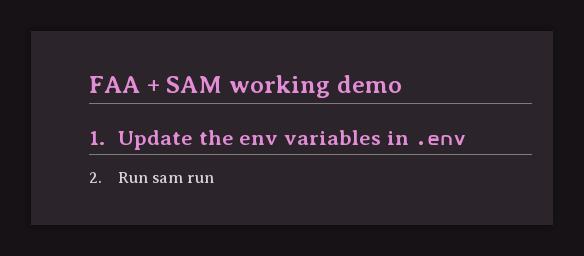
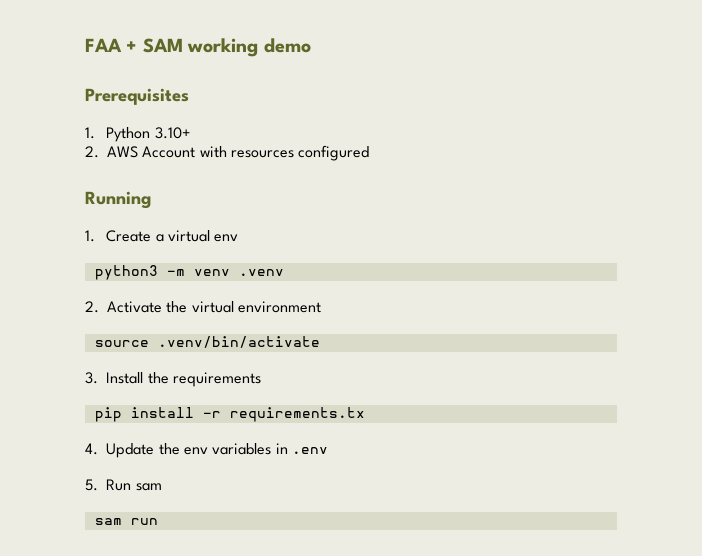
- 1. Update the env variables in .env
+ Prerequisites
+ 1. Python 3.10+
+ 2. AWS Account with resources configured
+ Running
+ 1. Create a virtual env
+ python3 -m venv .venv
+ 2. Activate the virtual environment
+ source .venv/bin/activate
+ 3. Install the requirements
+ pip install -r requirements.tx
+ 4. Update the env variables in .env
- 2. Run sam run
+ 5. Run sam
+ sam run

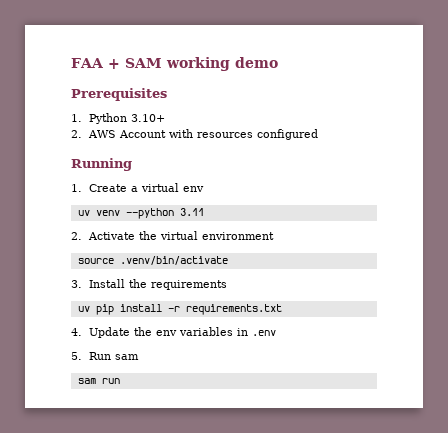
- python3 -m venv .venv
+ uv venv --python 3.11
- pip install -r requirements.tx
+ uv pip install -r requirements.txt

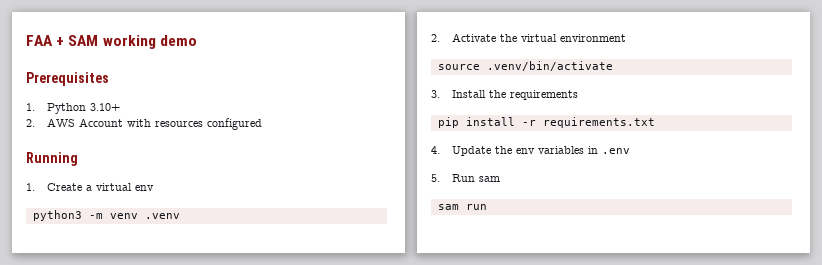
- uv venv --python 3.11
+ python3 -m venv .venv
- uv pip install -r requirements.txt
+ pip install -r requirements.txt

